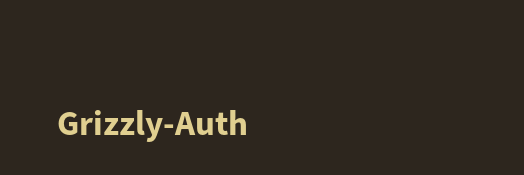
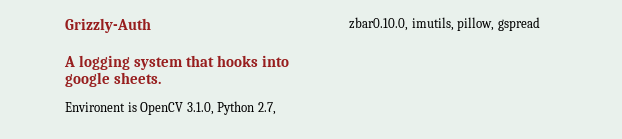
+ A logging system that hooks into google sheets.
+ Environent is OpenCV 3.1.0, Python 2.7, zbar0.10.0, imutils, pillow, gspread

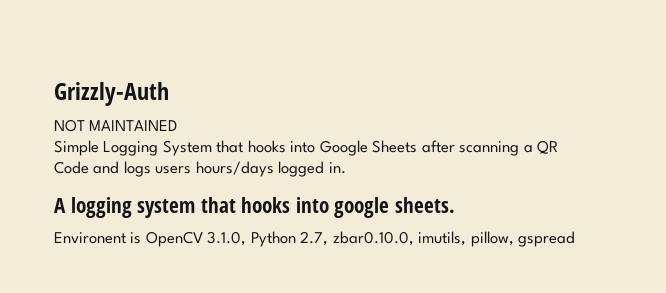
+ NOT MAINTAINED
+ Simple Logging System that hooks into Google Sheets after scanning a QR Code and logs users hours/days logged in.

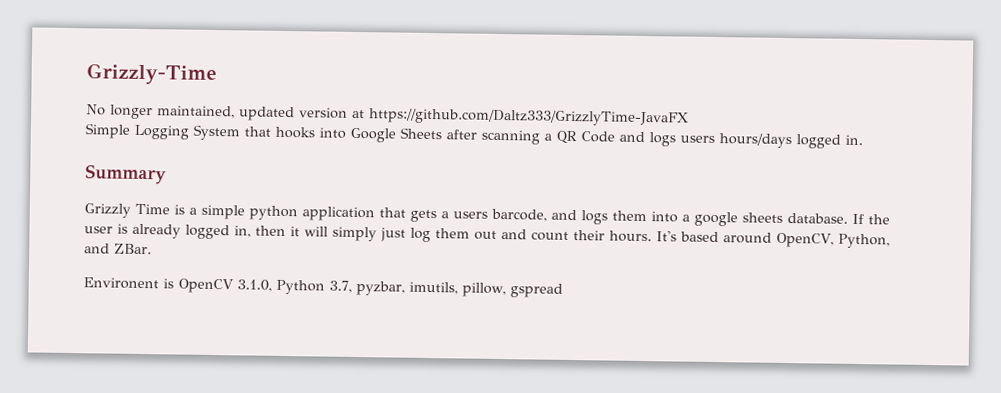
- Grizzly-Auth
- NOT MAINTAINED
+ Grizzly-Time
+ No longer maintained, updated version at https://github.com/Daltz333/GrizzlyTime-JavaFX
- A logging system that hooks into google sheets.
+ Summary
+ Grizzly Time is a simple python application that gets a users barcode, and logs them into a google sheets database. If the user is already logged in, then it will simply just log them out and count their hours. It's based around OpenCV, Python, and ZBar.
- Environent is OpenCV 3.1.0, Python 2.7, zbar0.10.0, imutils, pillow, gspread
+ Environent is OpenCV 3.1.0, Python 3.7, pyzbar, imutils, pillow, gspread

